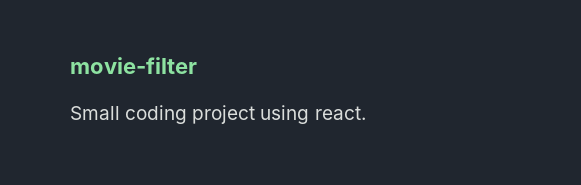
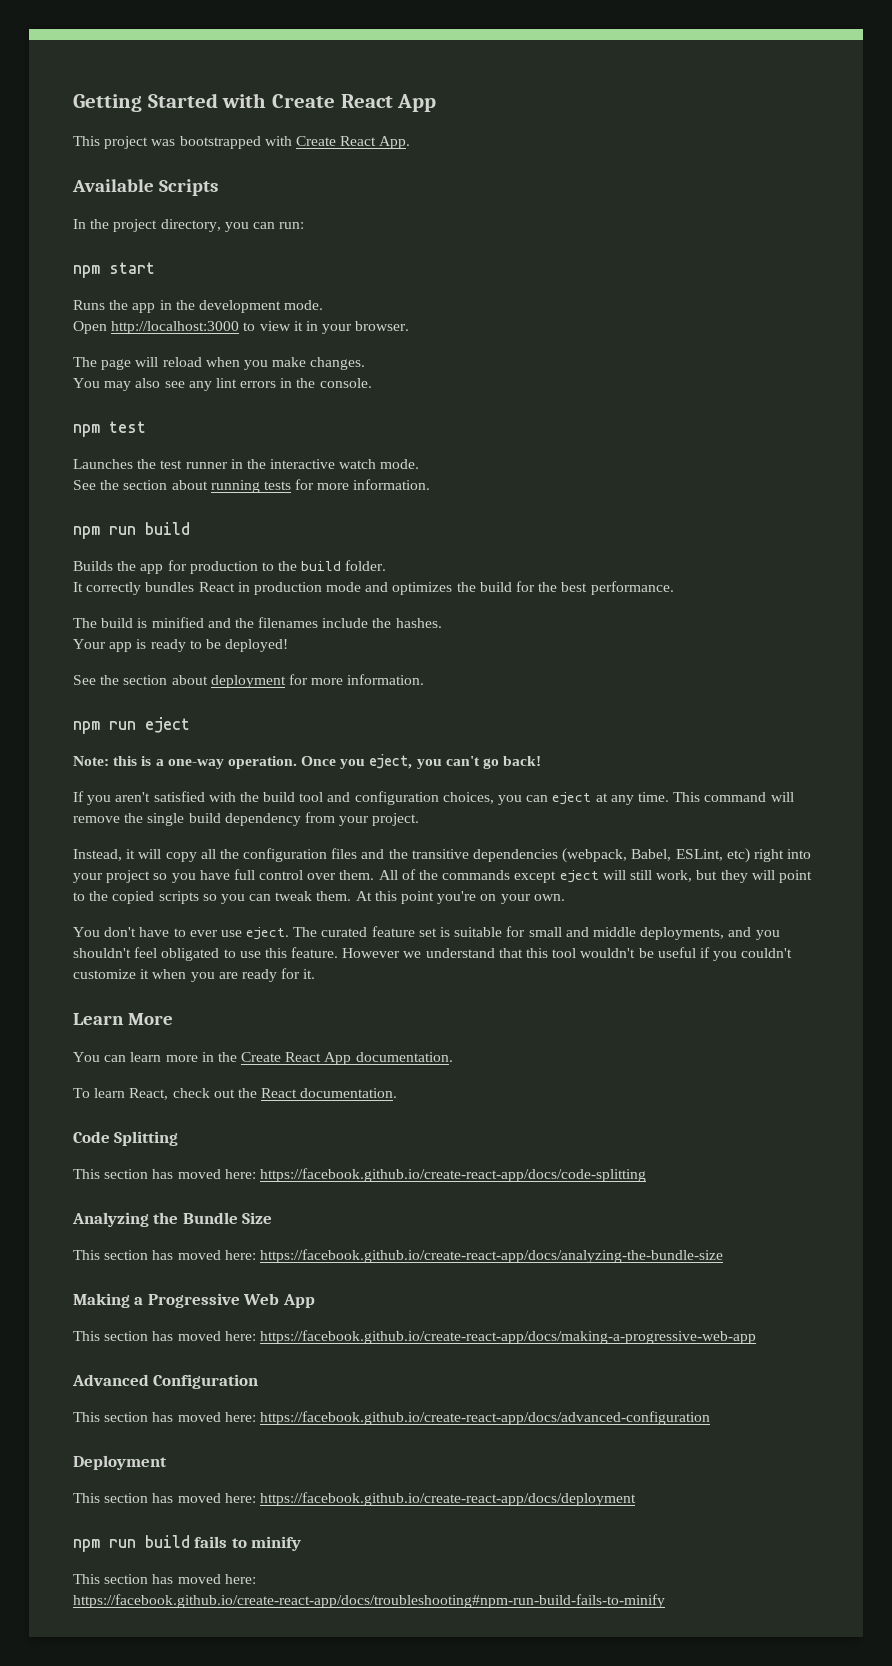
- movie-filter
- Small coding project using react.
+ Getting Started with Create React App
+ This project was bootstrapped with Create React App.
+ Available Scripts
+ In the project directory, you can run:
+ npm start
+ Runs the app in the development mode.
+ Open http://localhost:3000 to view it in your browser.
+ The page will reload when you make changes.
+ You may also see any lint errors in the console.
+ npm test
+ Launches the test runner in the interactive watch mode.
+ See the section about running tests for more information.
+ npm run build
+ Builds the app for production to the build folder.
+ It correctly bundles React in production mode and optimizes the build for the best performance.
+ The build is minified and the filenames include the hashes.
+ Your app is ready to be deployed!
+ See the section about deployment for more information.
+ npm run eject
+ Note: this is a one-way operation. Once you eject, you can't go back!
+ If you aren't satisfied with the build tool and configuration choices, you can eject at any time. This command will remove the single build dependency from your project.
+ Instead, it will copy all the configuration files and the transitive dependencies (webpack, Babel, ESLint, etc) right into your project so you have full control over them. All of the commands except eject will still work, but they will point to the copied scripts so you can tweak them. At this point you're on your own.
+ You don't have to ever use eject. The curated feature set is suitable for small and middle deployments, and you shouldn't feel obligated to use this feature. However we understand that this tool wouldn't be useful if you couldn't customize it when you are ready for it.
+ Learn More
+ You can learn more in the Create React App documentation.
+ To learn React, check out the React documentation.
+ Code Splitting
+ This section has moved here: https://facebook.github.io/create-react-app/docs/code-splitting
+ Analyzing the Bundle Size
+ This section has moved here: https://facebook.github.io/create-react-app/docs/analyzing-the-bundle-size
+ Making a Progressive Web App
+ This section has moved here: https://facebook.github.io/create-react-app/docs/making-a-progressive-web-app
+ Advanced Configuration
+ This section has moved here: https://facebook.github.io/create-react-app/docs/advanced-configuration
+ Deployment
+ This section has moved here: https://facebook.github.io/create-react-app/docs/deployment
+ npm run build fails to minify
+ This section has moved here: https://facebook.github.io/create-react-app/docs/troubleshooting#npm-run-build-fails-to-minify

